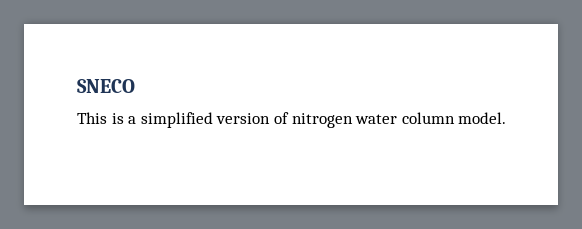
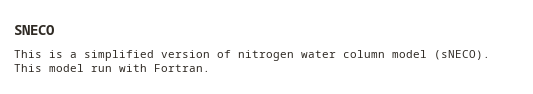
- This is a simplified version of nitrogen water column model.
+ This is a simplified version of nitrogen water column model (sNECO). This model run with Fortran.

